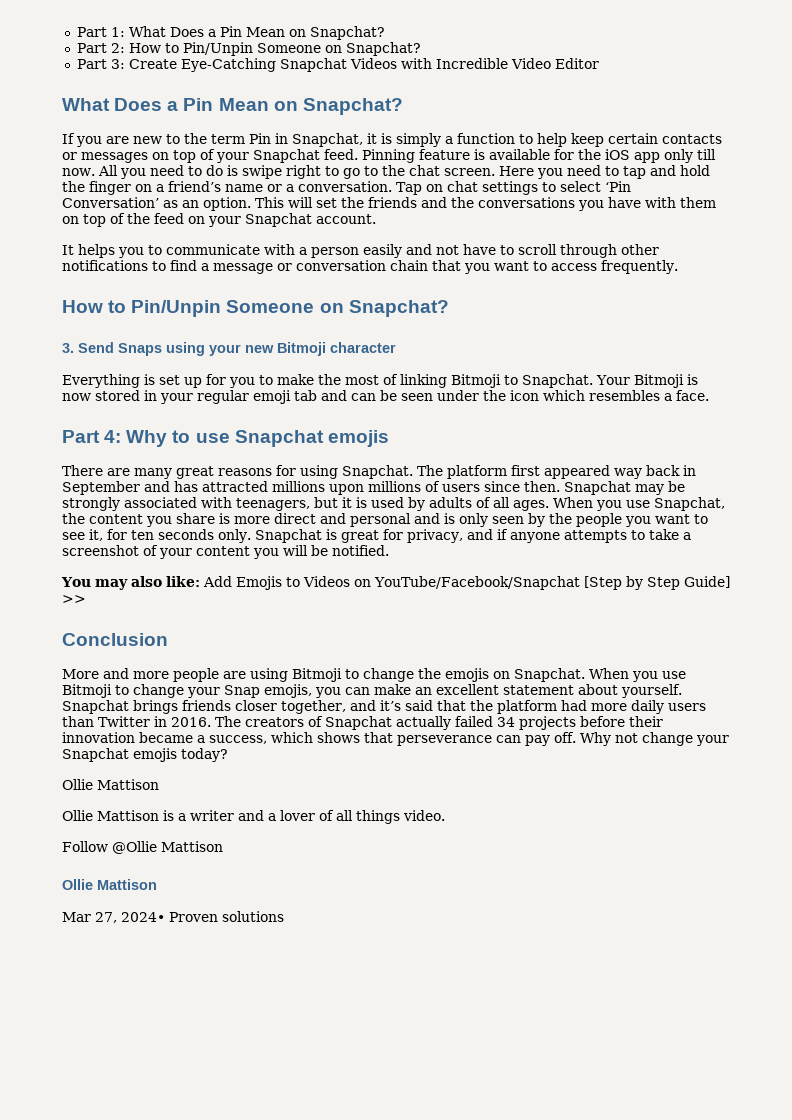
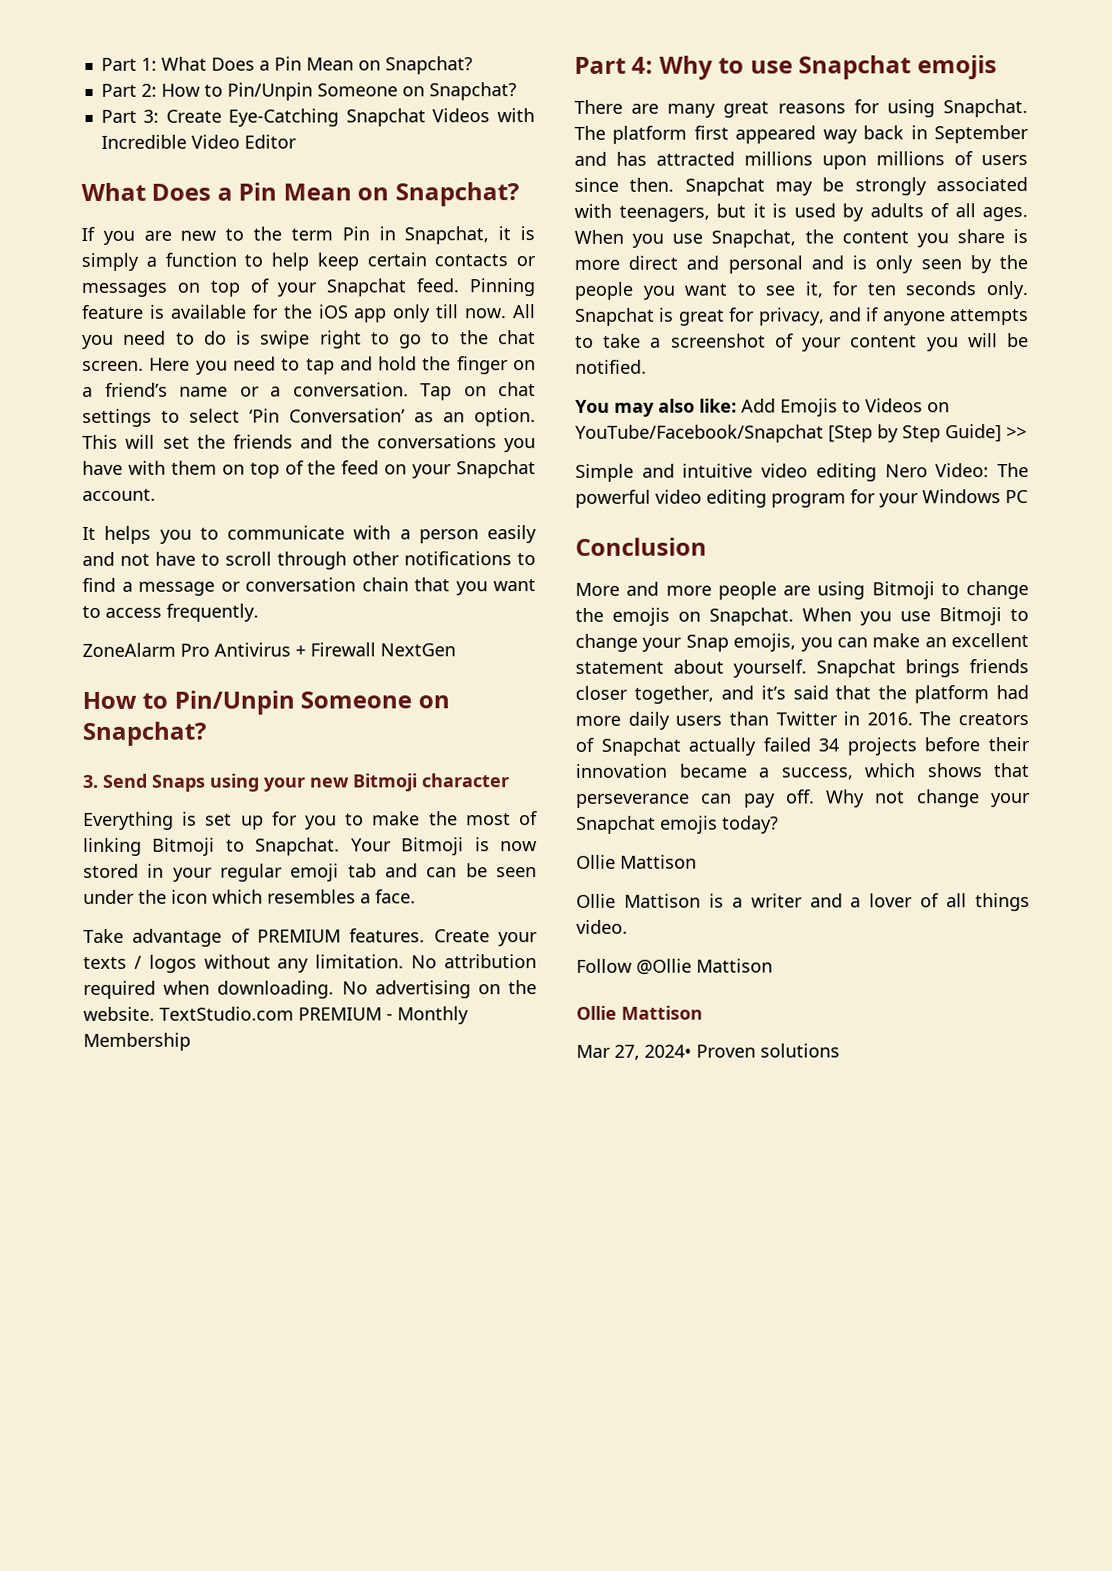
+ ZoneAlarm Pro Antivirus + Firewall NextGen
+ Take advantage of PREMIUM features. Create your texts / logos without any limitation. No attribution required when downloading. No advertising on the website. TextStudio.com PREMIUM - Monthly Membership
+ Simple and intuitive video editing Nero Video: The powerful video editing program for your Windows PC

